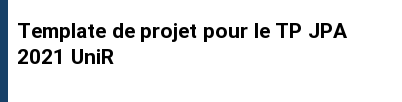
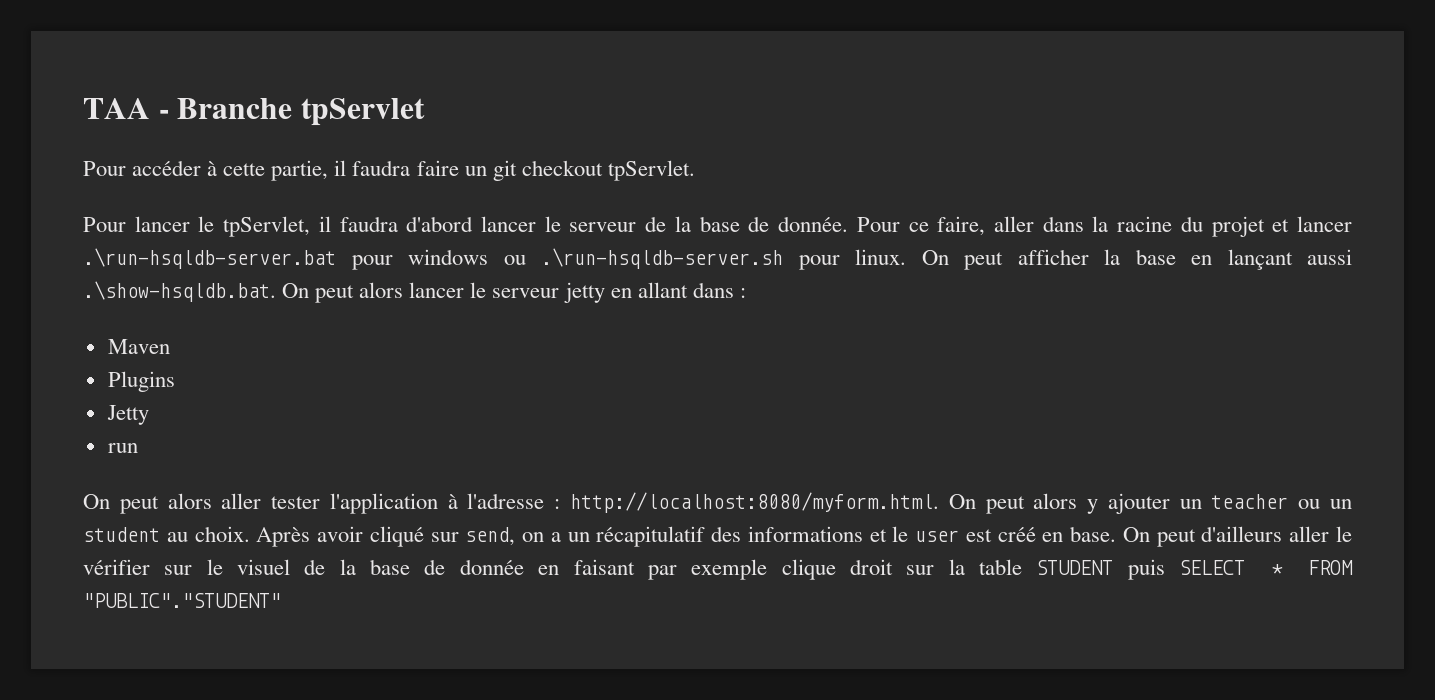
- Template de projet pour le TP JPA 2021 UniR
+ TAA - Branche tpServlet
+ Pour accéder à cette partie, il faudra faire un git checkout tpServlet.
+ Pour lancer le tpServlet, il faudra d'abord lancer le serveur de la base de donnée. Pour ce faire, aller dans la racine du projet et lancer .\run-hsqldb-server.bat pour windows ou .\run-hsqldb-server.sh pour linux. On peut afficher la base en lançant aussi .\show-hsqldb.bat. On peut alors lancer le serveur jetty en allant dans :
+ Maven
+ Plugins
+ Jetty
+ run
+ On peut alors aller tester l'application à l'adresse : http://localhost:8080/myform.html. On peut alors y ajouter un teacher ou un student au choix. Après avoir cliqué sur send, on a un récapitulatif des informations et le user est créé en base. On peut d'ailleurs aller le vérifier sur le visuel de la base de donnée en faisant par exemple clique droit sur la table STUDENT puis SELECT * FROM "PUBLIC"."STUDENT"

